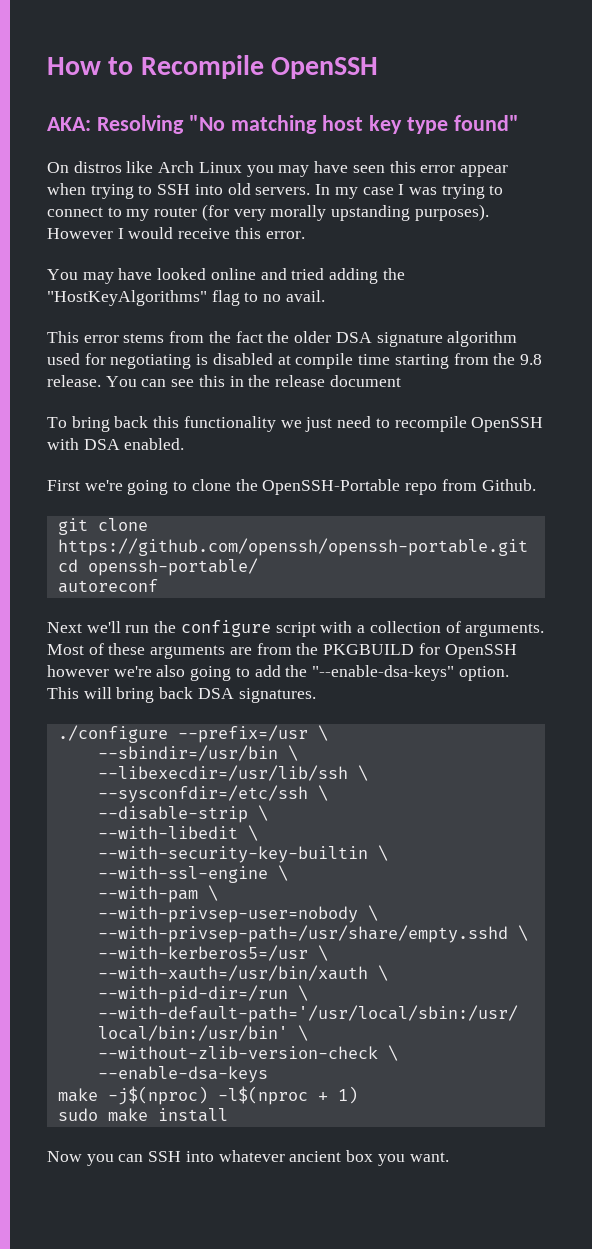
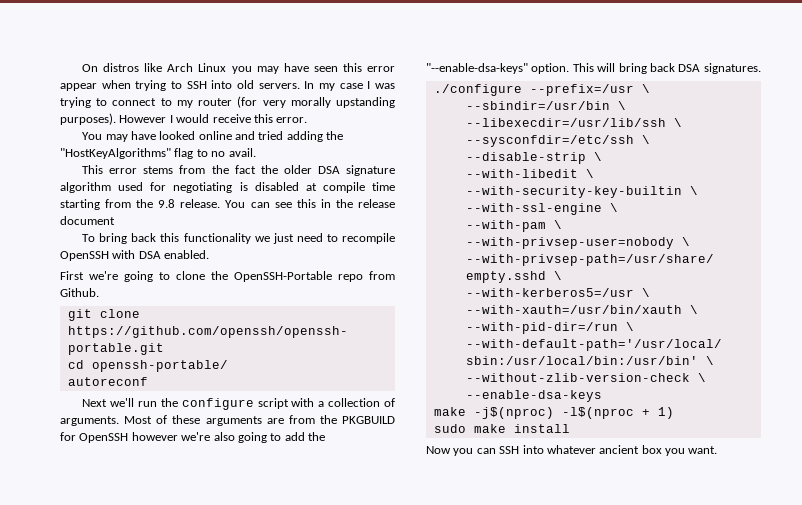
- How to Recompile OpenSSH
- AKA: Resolving "No matching host key type found"

